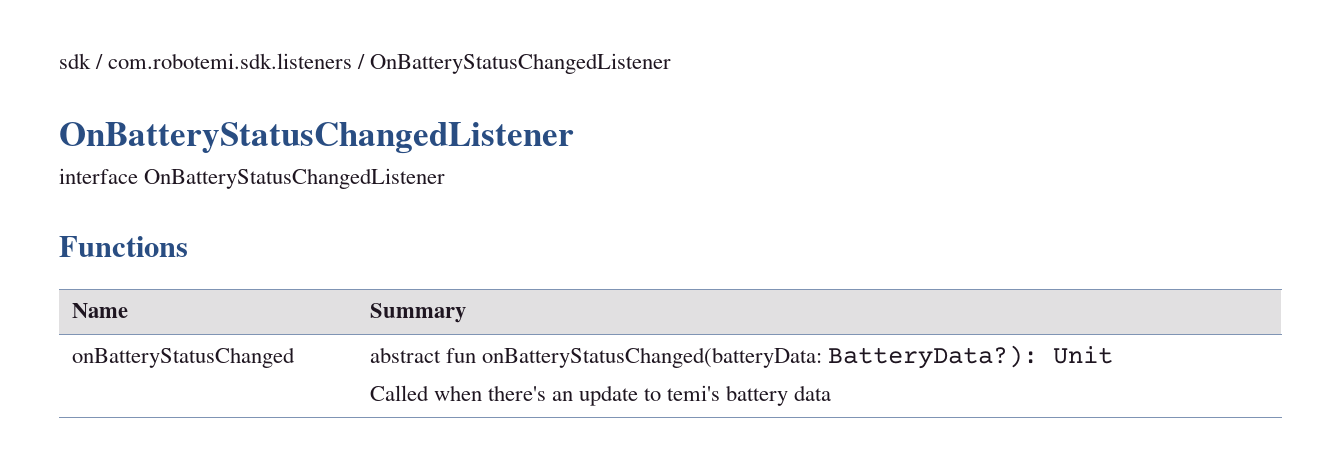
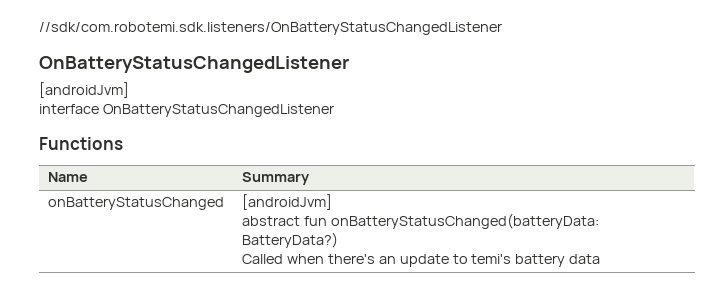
- sdk / com.robotemi.sdk.listeners / OnBatteryStatusChangedListener
+ //sdk/com.robotemi.sdk.listeners/OnBatteryStatusChangedListener
  OnBatteryStatusChangedListener
+ [androidJvm]
- onBatteryStatusChanged | abstract fun onBatteryStatusChanged(batteryData: BatteryData?): Unit
+ onBatteryStatusChanged | [androidJvm]
+ abstract fun onBatteryStatusChanged(batteryData: BatteryData?)

